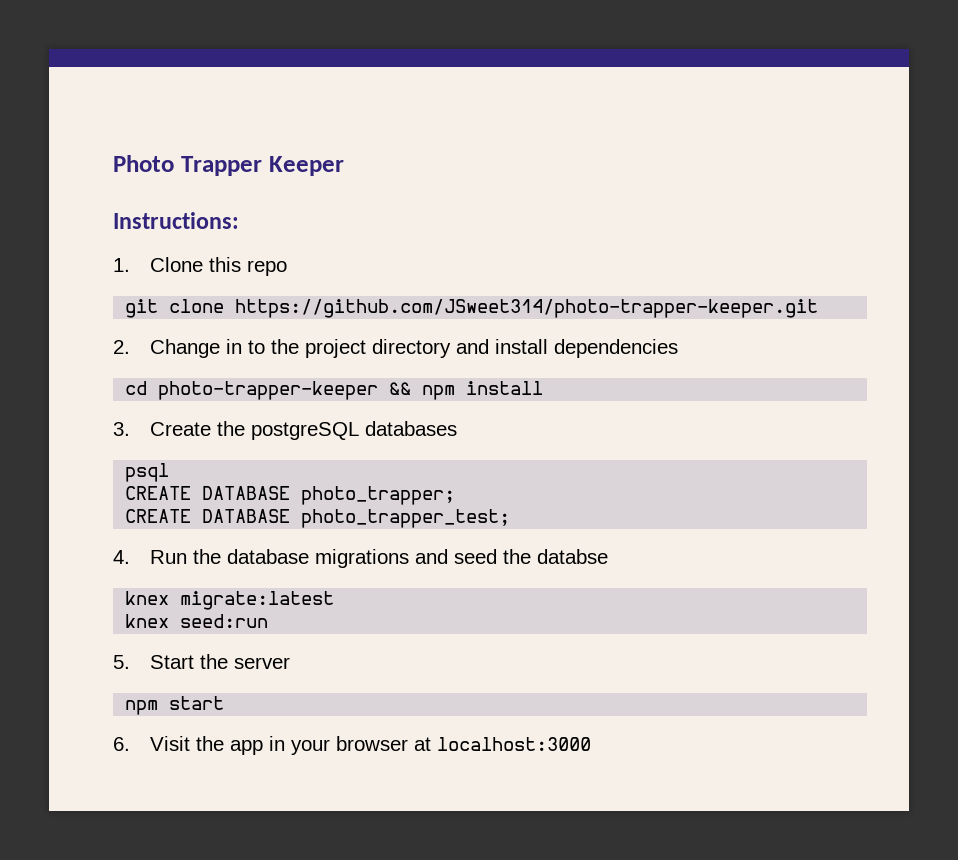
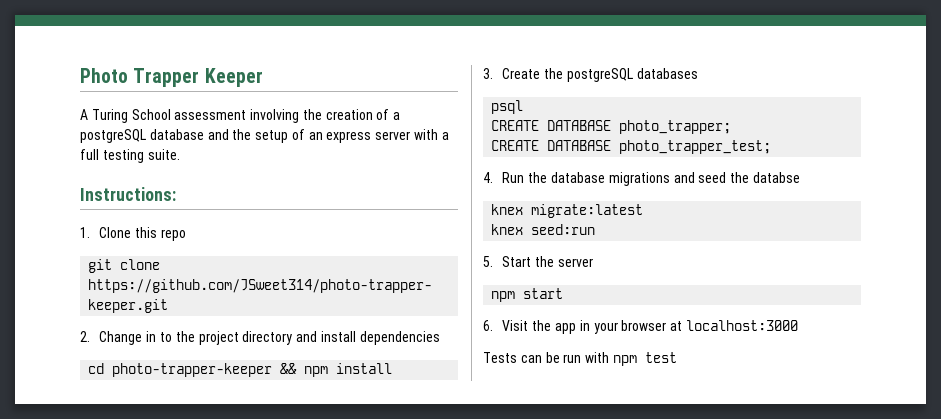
+ A Turing School assessment involving the creation of a postgreSQL database and the setup of an express server with a full testing suite.
+ Tests can be run with npm test

